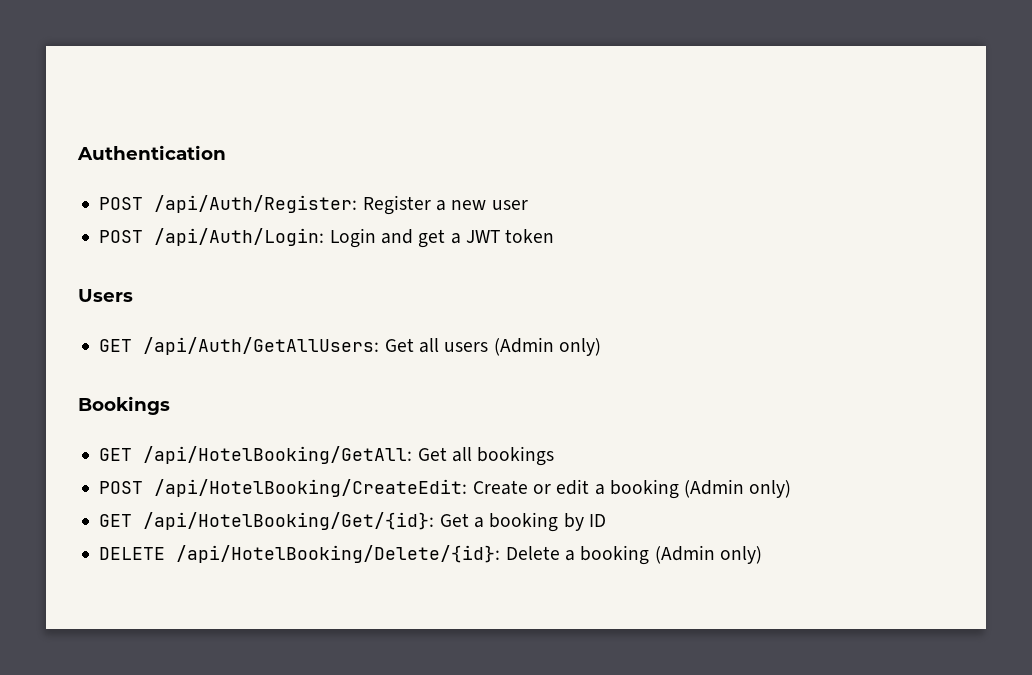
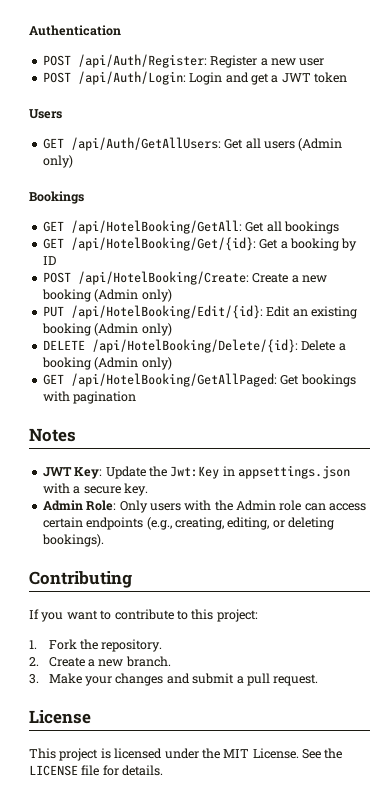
- POST /api/HotelBooking/CreateEdit: Create or edit a booking (Admin only)
+ POST /api/HotelBooking/Create: Create a new booking (Admin only)
+ PUT /api/HotelBooking/Edit/{id}: Edit an existing booking (Admin only)
+ GET /api/HotelBooking/GetAllPaged: Get bookings with pagination
+ Notes
+ JWT Key: Update the Jwt:Key in appsettings.json with a secure key.
+ Admin Role: Only users with the Admin role can access certain endpoints (e.g., creating, editing, or deleting bookings).
+ Contributing
+ If you want to contribute to this project:
+ 1. Fork the repository.
+ 2. Create a new branch.
+ 3. Make your changes and submit a pull request.
+ License
+ This project is licensed under the MIT License. See the LICENSE file for details.

